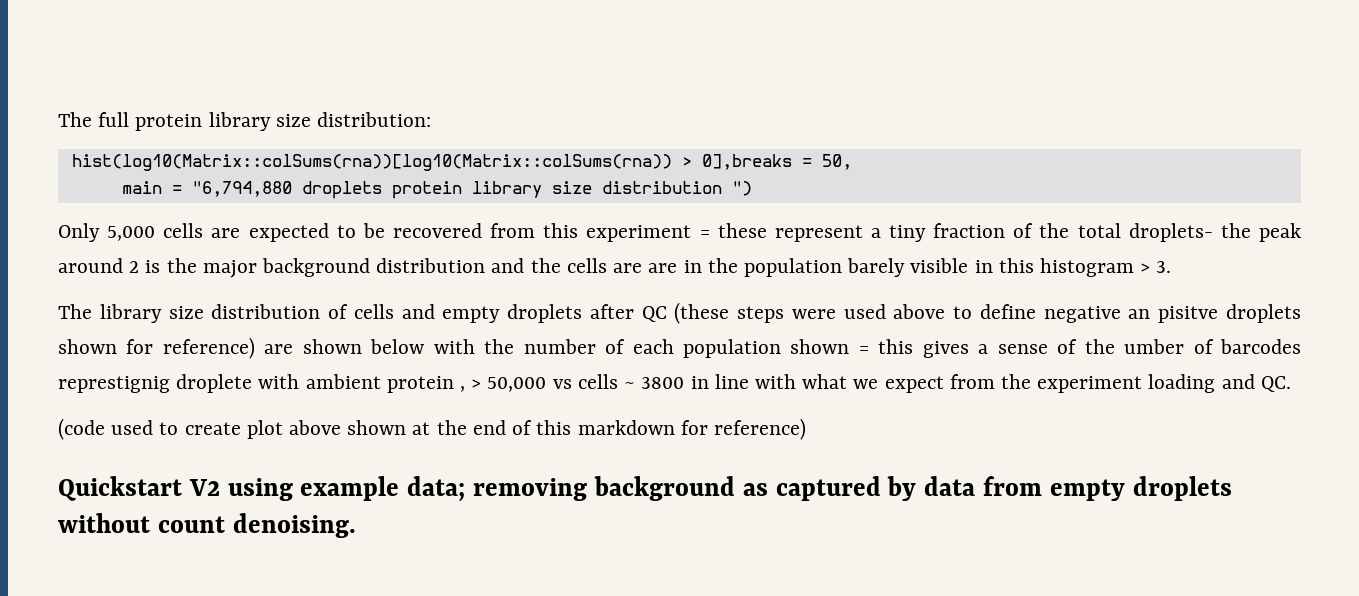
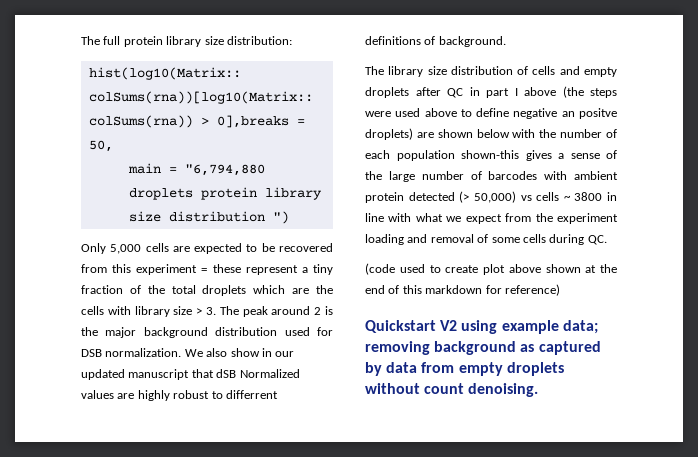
- Only 5,000 cells are expected to be recovered from this experiment = these represent a tiny fraction of the total droplets- the peak around 2 is the major background distribution and the cells are are in the population barely visible in this histogram > 3.
+ Only 5,000 cells are expected to be recovered from this experiment = these represent a tiny fraction of the total droplets which are the cells with library size > 3. The peak around 2 is the major background distribution used for DSB normalization. We also show in our updated manuscript that dSB Normalized values are highly robust to differrent definitions of background.
- The library size distribution of cells and empty droplets after QC (these steps were used above to define negative an pisitve droplets shown for reference) are shown below with the number of each population shown = this gives a sense of the umber of barcodes represtignig droplete with ambient protein , > 50,000 vs cells ~ 3800 in line with what we expect from the experiment loading and QC.
+ The library size distribution of cells and empty droplets after QC in part I above (the steps were used above to define negative an positve droplets) are shown below with the number of each population shown-this gives a sense of the large number of barcodes with ambient protein detected (> 50,000) vs cells ~ 3800 in line with what we expect from the experiment loading and removal of some cells during QC.

